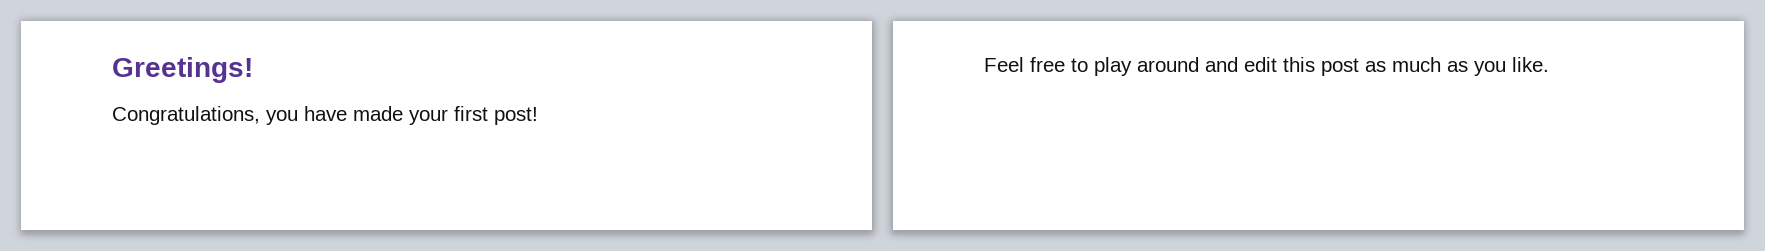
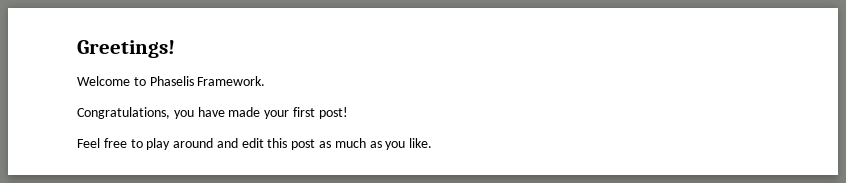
+ Welcome to Phaselis Framework.

